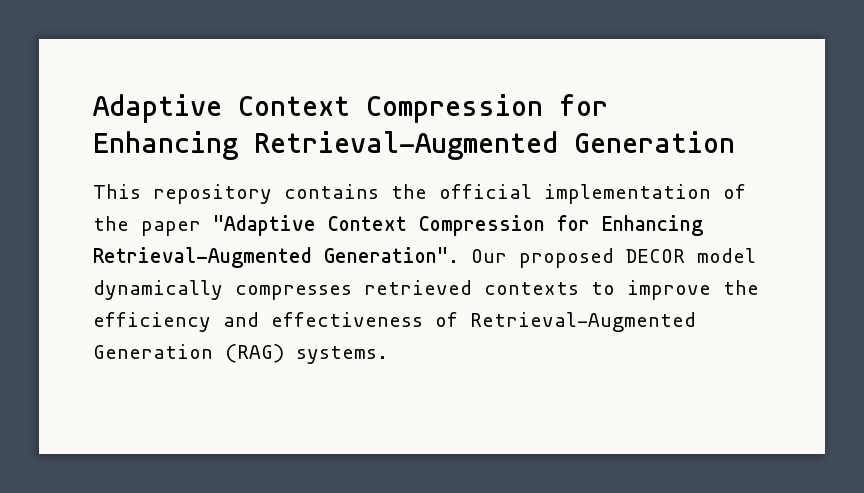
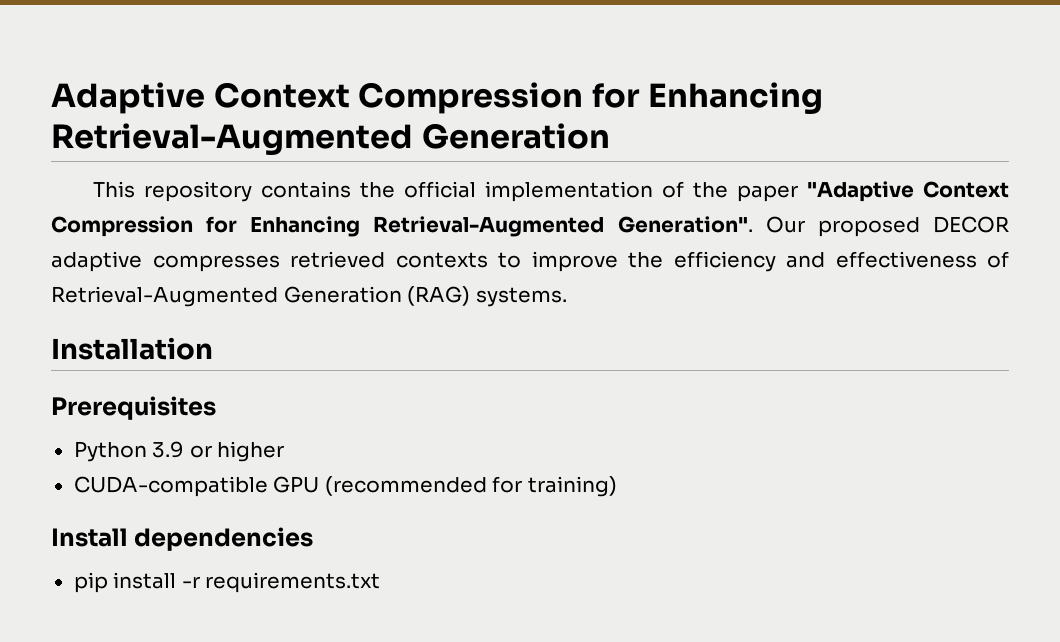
- Our proposed DECOR model dynamically compresses retrieved contexts to improve the efficiency and effectiveness of Retrieval-Augmented Generation (RAG) systems.
+ Our proposed DECOR adaptive compresses retrieved contexts to improve the efficiency and effectiveness of Retrieval-Augmented Generation (RAG) systems.
+ Installation
+ Prerequisites
+ Python 3.9 or higher
+ CUDA-compatible GPU (recommended for training)
+ Install dependencies
+ pip install -r requirements.txt

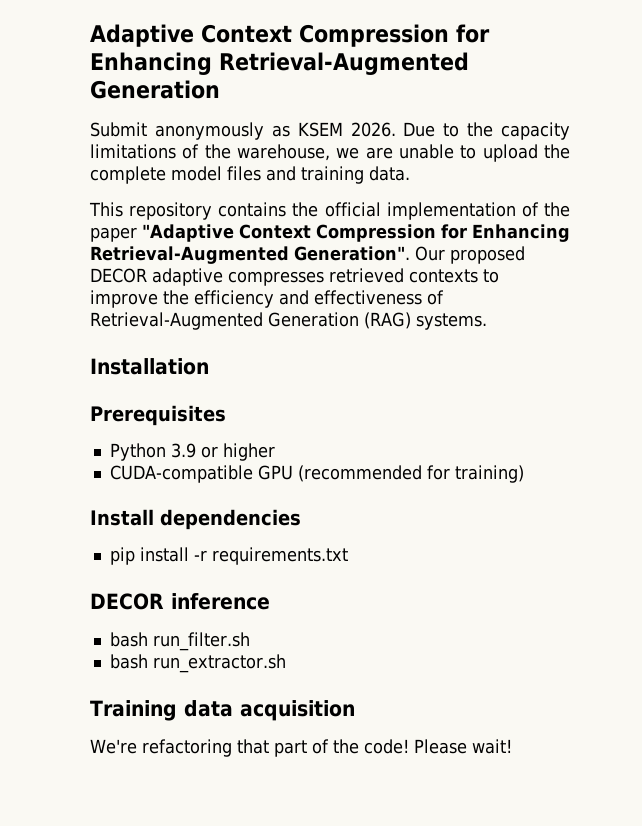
+ Submit anonymously as KSEM 2026. Due to the capacity limitations of the warehouse, we are unable to upload the complete model files and training data.
+ DECOR inference
+ bash run_filter.sh
+ bash run_extractor.sh
+ Training data acquisition
+ We're refactoring that part of the code! Please wait!

